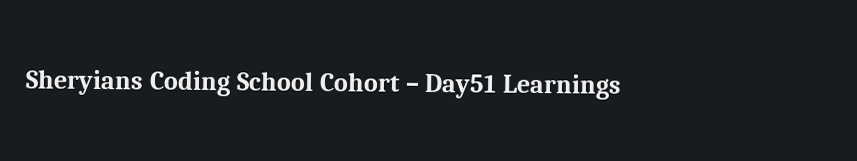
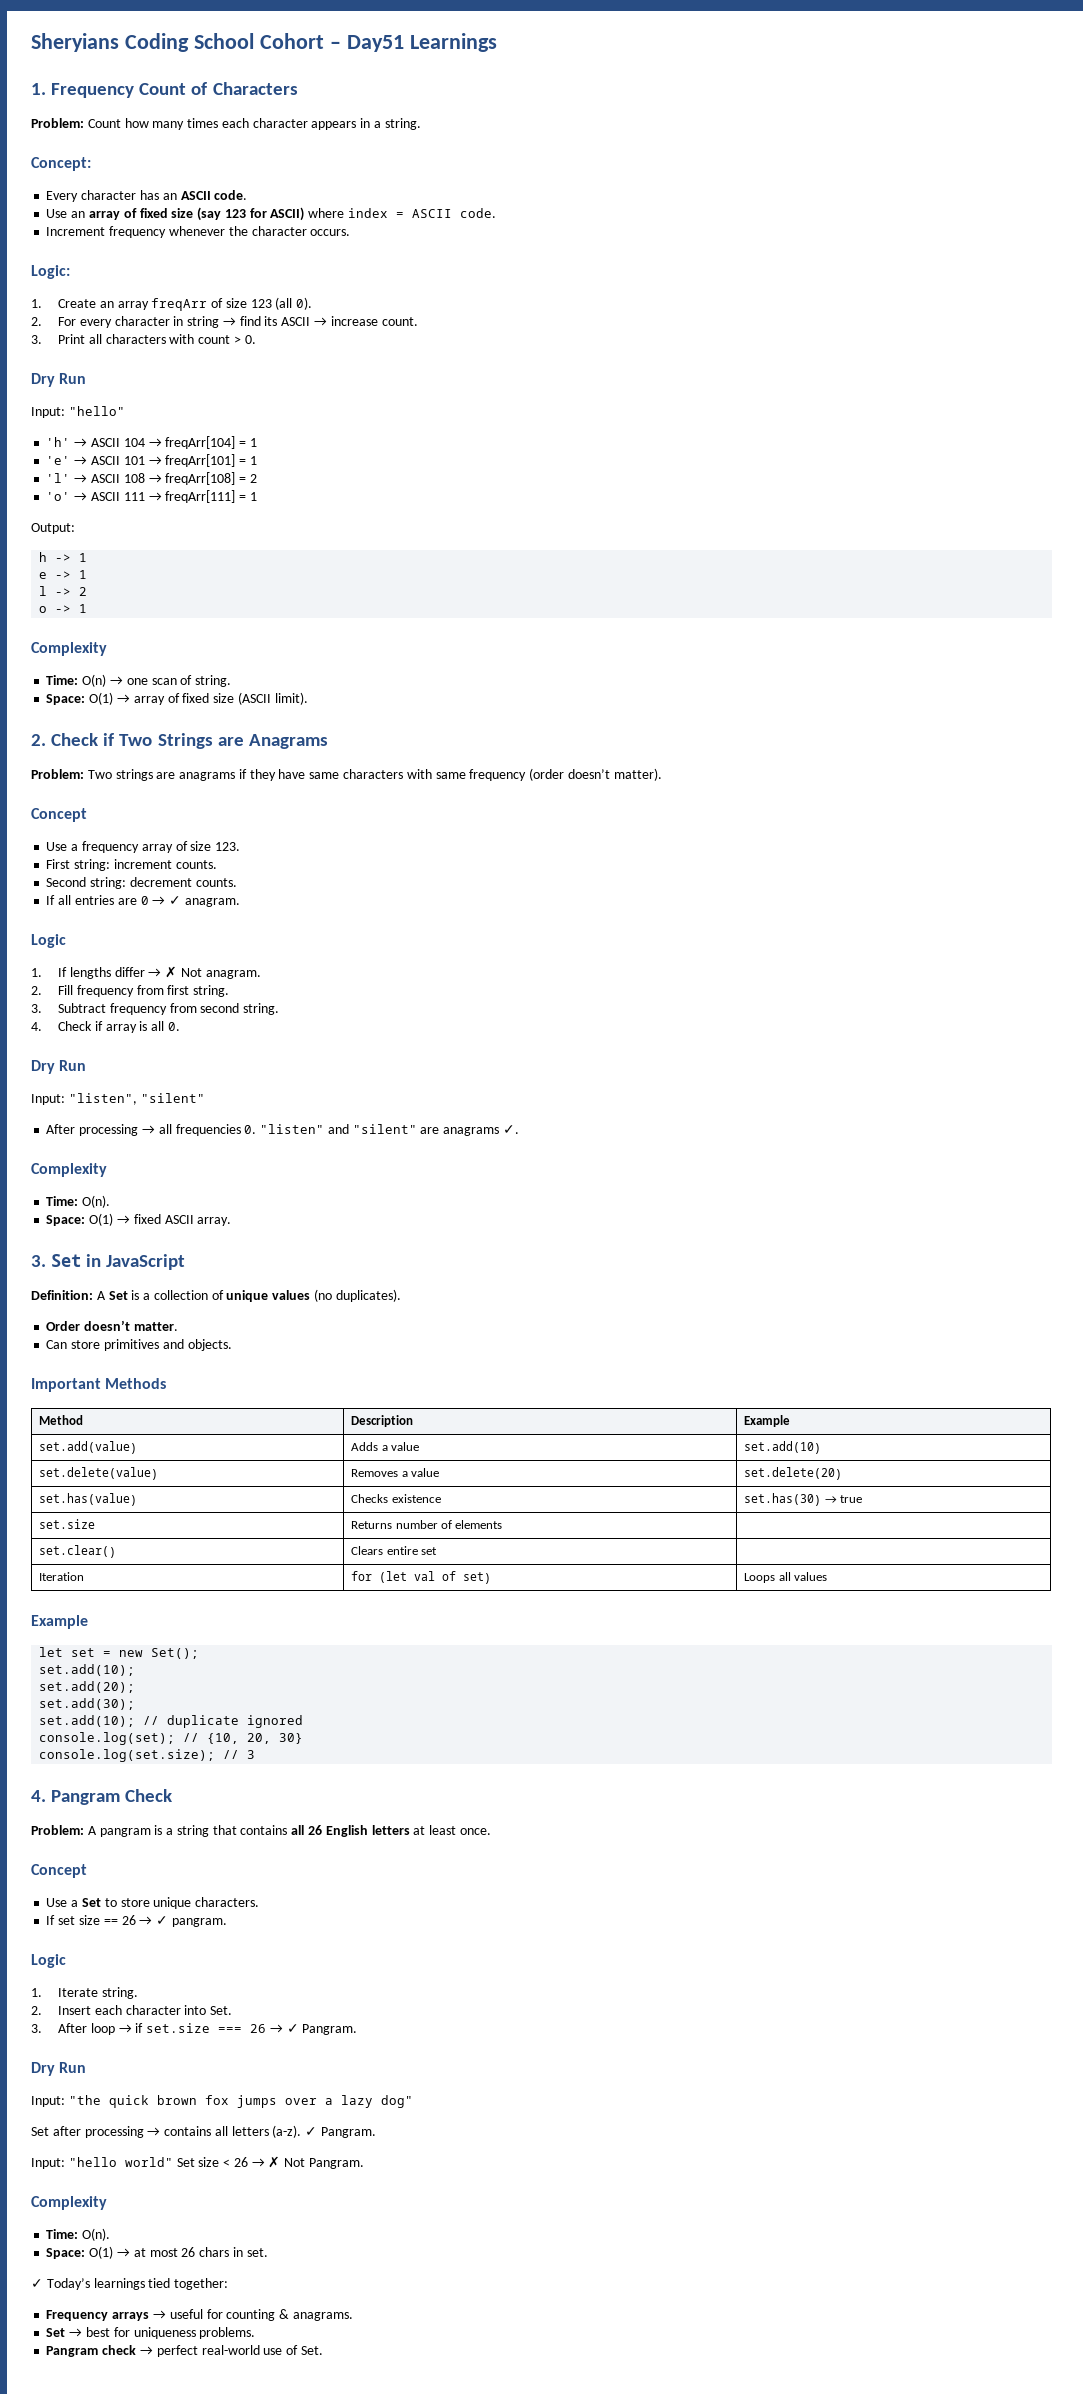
+ 1. Frequency Count of Characters
+ Problem: Count how many times each character appears in a string.
+ Concept:
+ Every character has an ASCII code.
+ Use an array of fixed size (say 123 for ASCII) where index = ASCII code.
+ Increment frequency whenever the character occurs.
+ Logic:
+ 1. Create an array freqArr of size 123 (all 0).
+ 2. For every character in string → find its ASCII → increase count.
+ 3. Print all characters with count > 0.
+ Dry Run
+ Input: "hello"
+ 'h' → ASCII 104 → freqArr[104] = 1
+ 'e' → ASCII 101 → freqArr[101] = 1
+ 'l' → ASCII 108 → freqArr[108] = 2
+ 'o' → ASCII 111 → freqArr[111] = 1
+ Output:
+ h -> 1
+ e -> 1
+ l -> 2
+ o -> 1
+ Complexity
+ Time: O(n) → one scan of string.
+ Space: O(1) → array of fixed size (ASCII limit).
+ 2. Check if Two Strings are Anagrams
+ Problem: Two strings are anagrams if they have same characters with same frequency (order doesn’t matter).
+ Concept
+ Use a frequency array of size 123.
+ First string: increment counts.
+ Second string: decrement counts.
+ If all entries are 0 → ✓ anagram.
+ Logic
+ 1. If lengths differ → ✗ Not anagram.
+ 2. Fill frequency from first string.
+ 3. Subtract frequency from second string.
+ 4. Check if array is all 0.
+ Dry Run
+ Input: "listen", "silent"
+ After processing → all frequencies 0. "listen" and "silent" are anagrams ✓.
+ Complexity
+ Time: O(n).
+ Space: O(1) → fixed ASCII array.
+ 3. Set in JavaScript
+ Definition: A Set is a collection of unique values (no duplicates).
+ Order doesn’t matter.
+ Can store primitives and objects.
+ Important Methods
+ Method | Description | Example
+ set.add(value) | Adds a value | set.add(10)
+ set.delete(value) | Removes a value | set.delete(20)
+ set.has(value) | Checks existence | set.has(30) → true
+ set.size | Returns number of elements |
+ set.clear() | Clears entire set |
+ Iteration | for (let val of set) | Loops all values
+ Example
+ let set = new Set();
+ set.add(10);
+ set.add(20);
+ set.add(30);
+ set.add(10); // duplicate ignored
+ console.log(set); // {10, 20, 30}
+ console.log(set.size); // 3
+ 4. Pangram Check
+ Problem: A pangram is a string that contains all 26 English letters at least once.
+ Concept
+ Use a Set to store unique characters.
+ If set size == 26 → ✓ pangram.
+ Logic
+ 1. Iterate string.
+ 2. Insert each character into Set.
+ 3. After loop → if set.size === 26 → ✓ Pangram.
+ Dry Run
+ Input: "the quick brown fox jumps over a lazy dog"
+ Set after processing → contains all letters (a-z). ✓ Pangram.
+ Input: "hello world" Set size < 26 → ✗ Not Pangram.
+ Complexity
+ Time: O(n).
+ Space: O(1) → at most 26 chars in set.
+ ✓ Today’s learnings tied together:
+ Frequency arrays → useful for counting & anagrams.
+ Set → best for uniqueness problems.
+ Pangram check → perfect real-world use of Set.

